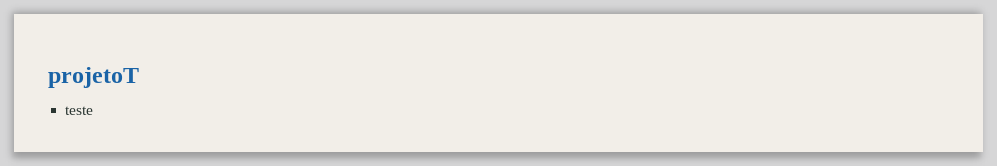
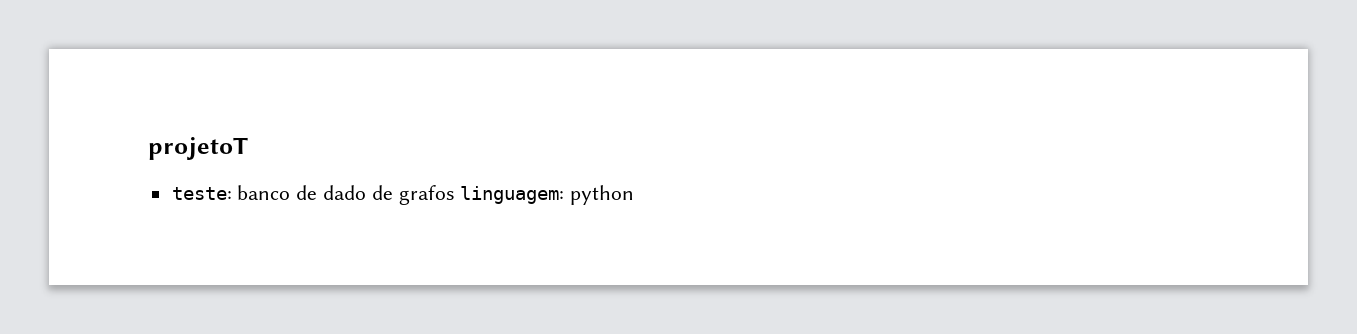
- teste
+ teste: banco de dado de grafos linguagem: python

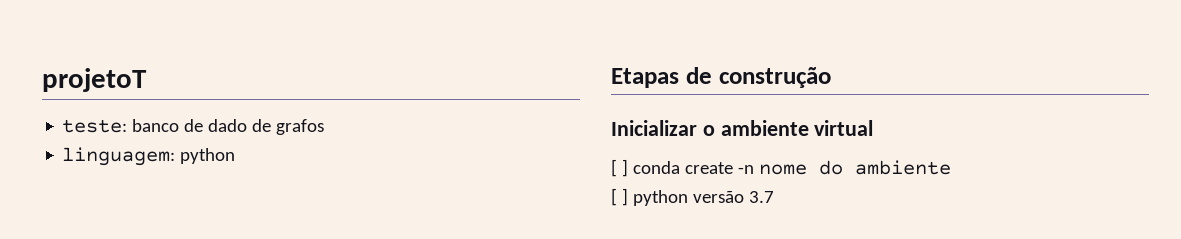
- teste: banco de dado de grafos linguagem: python
+ teste: banco de dado de grafos
+ linguagem: python
+ Etapas de construção
+ Inicializar o ambiente virtual
+ [ ] conda create -n nome do ambiente
+ [ ] python versão 3.7

